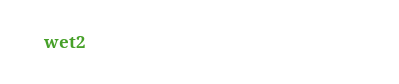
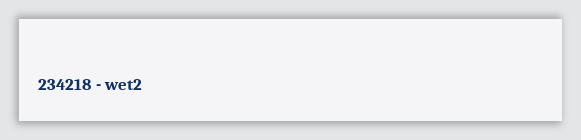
- wet2
+ 234218 - wet2

